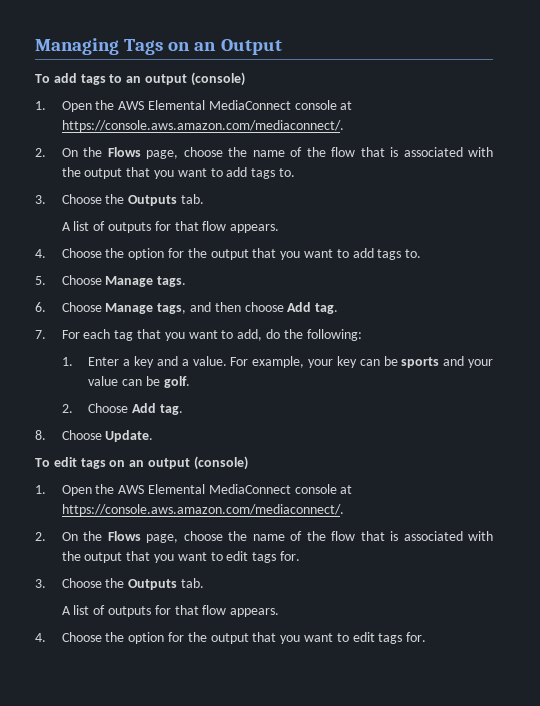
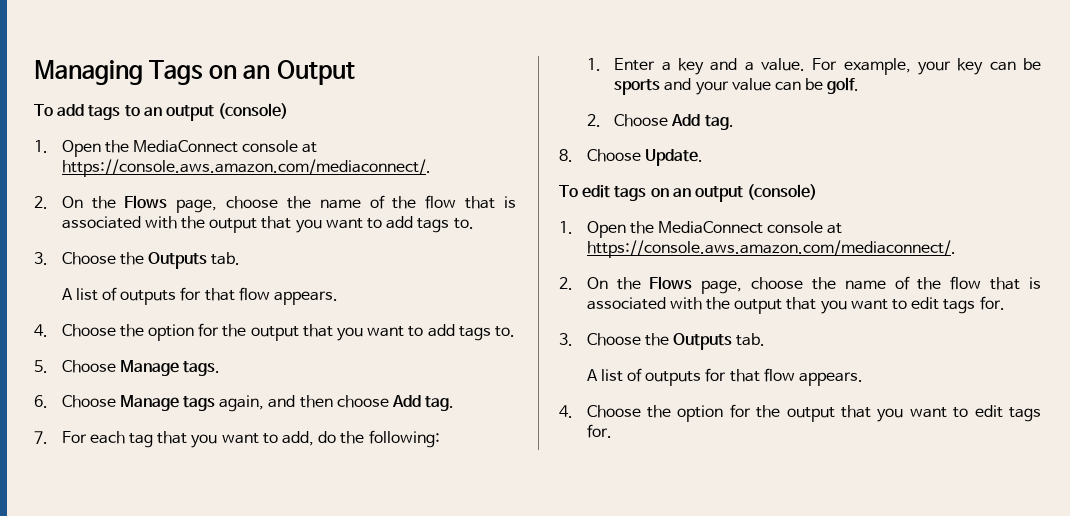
  To add tags to an output (console)
- 1. Open the AWS Elemental MediaConnect console at https://console.aws.amazon.com/mediaconnect/.
+ 1. Open the MediaConnect console at https://console.aws.amazon.com/mediaconnect/.
- 6. Choose Manage tags, and then choose Add tag.
+ 6. Choose Manage tags again, and then choose Add tag.
  To edit tags on an output (console)
- 1. Open the AWS Elemental MediaConnect console at https://console.aws.amazon.com/mediaconnect/.
+ 1. Open the MediaConnect console at https://console.aws.amazon.com/mediaconnect/.

